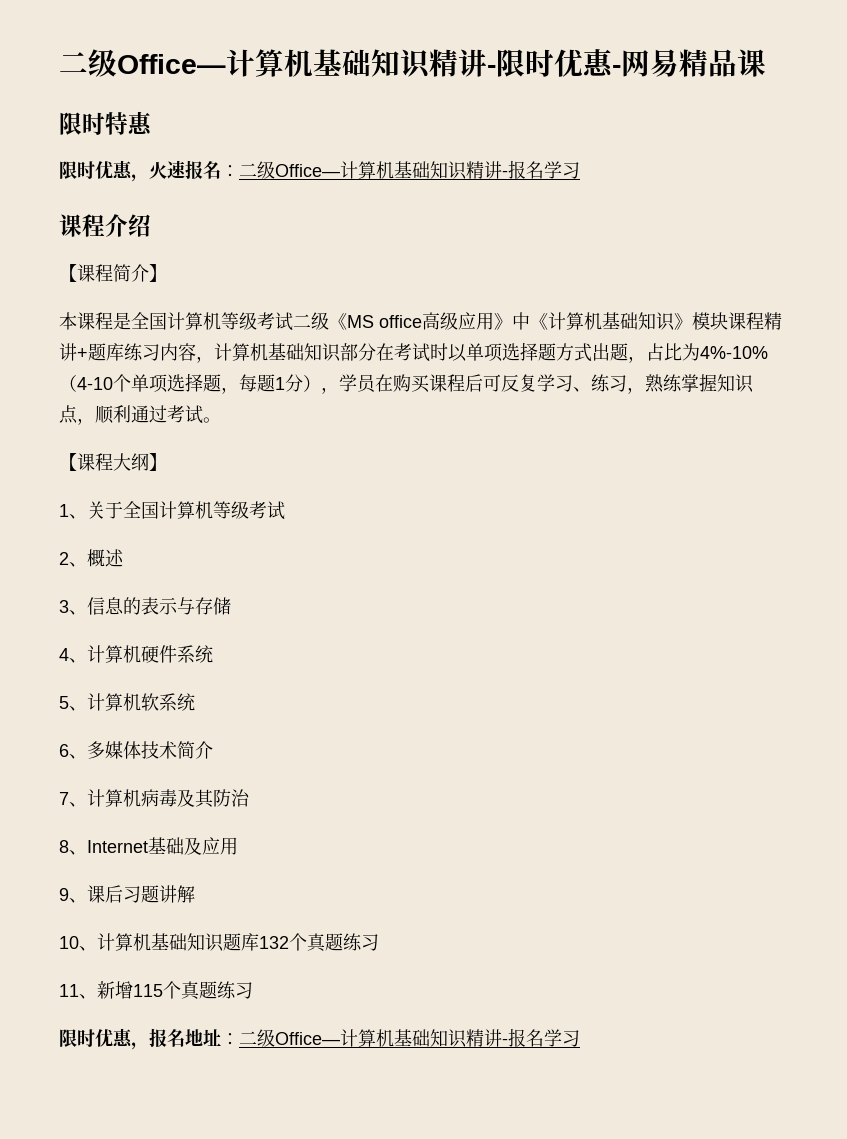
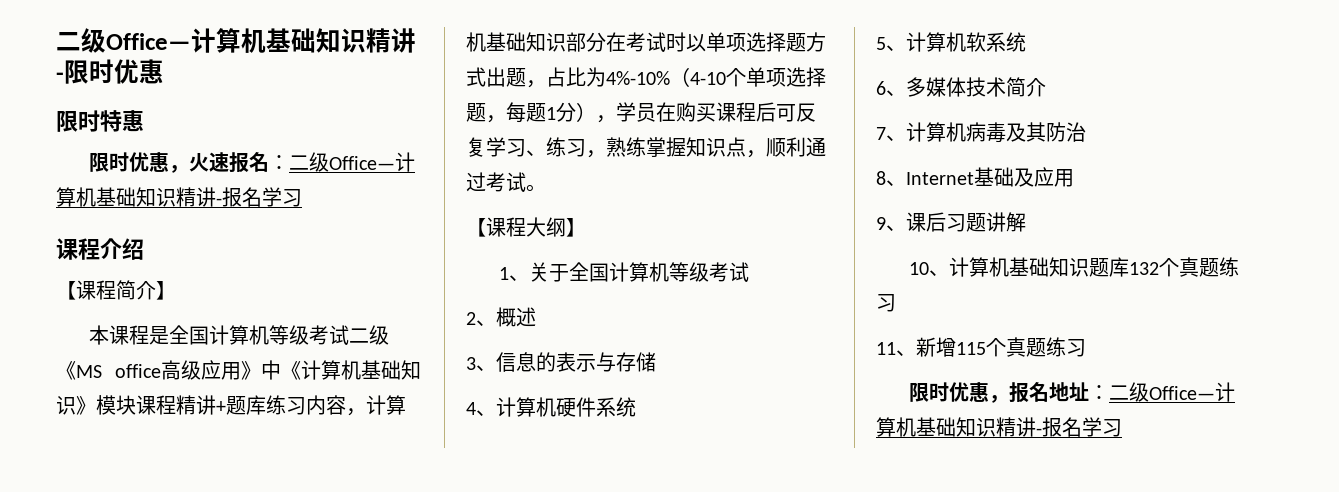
- 二级Office—计算机基础知识精讲-限时优惠-网易精品课
+ 二级Office—计算机基础知识精讲-限时优惠

